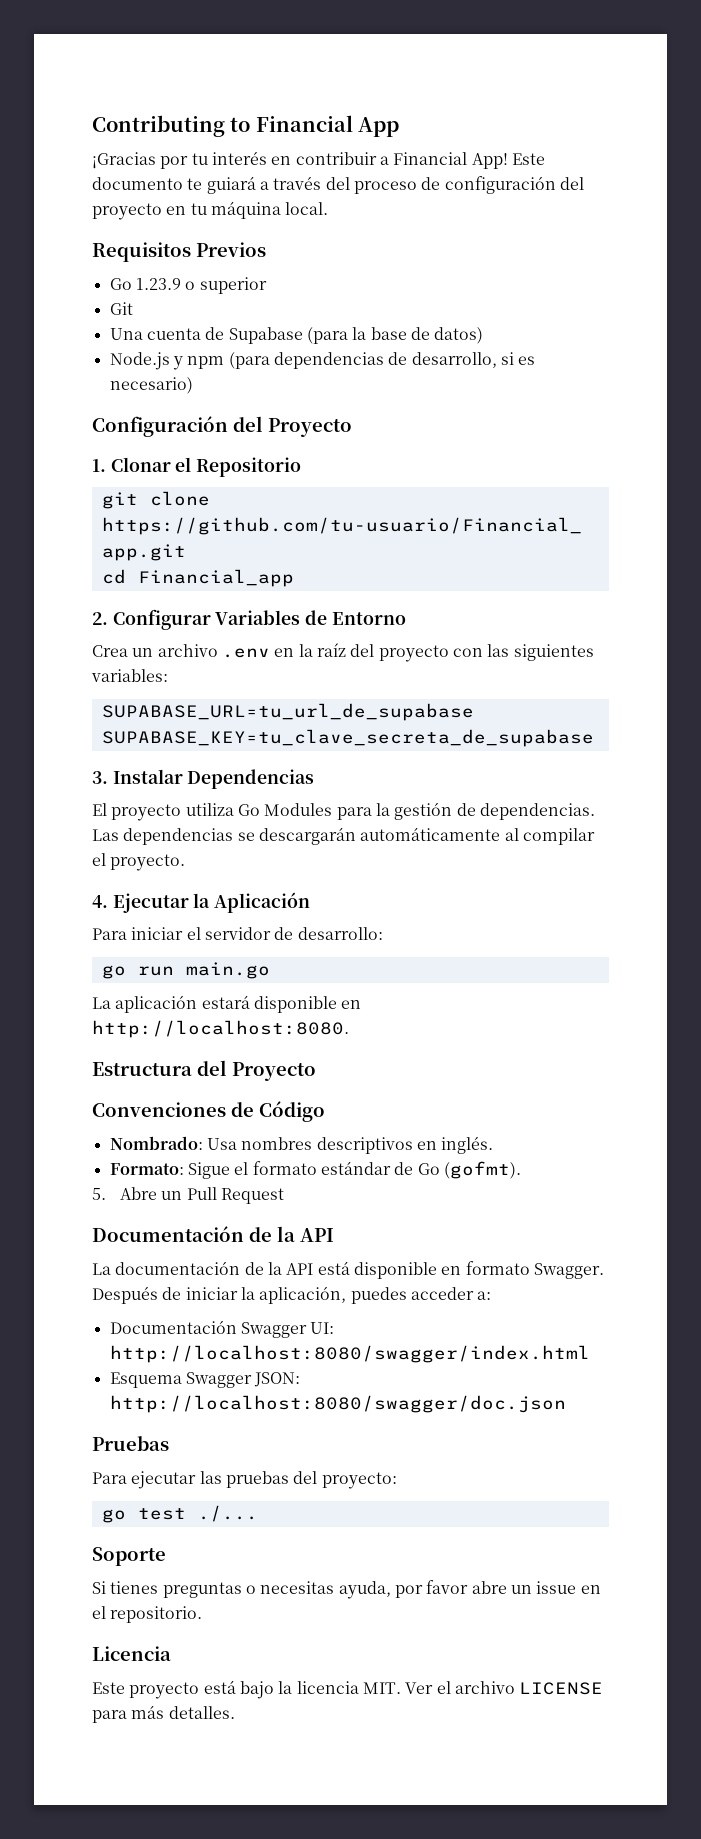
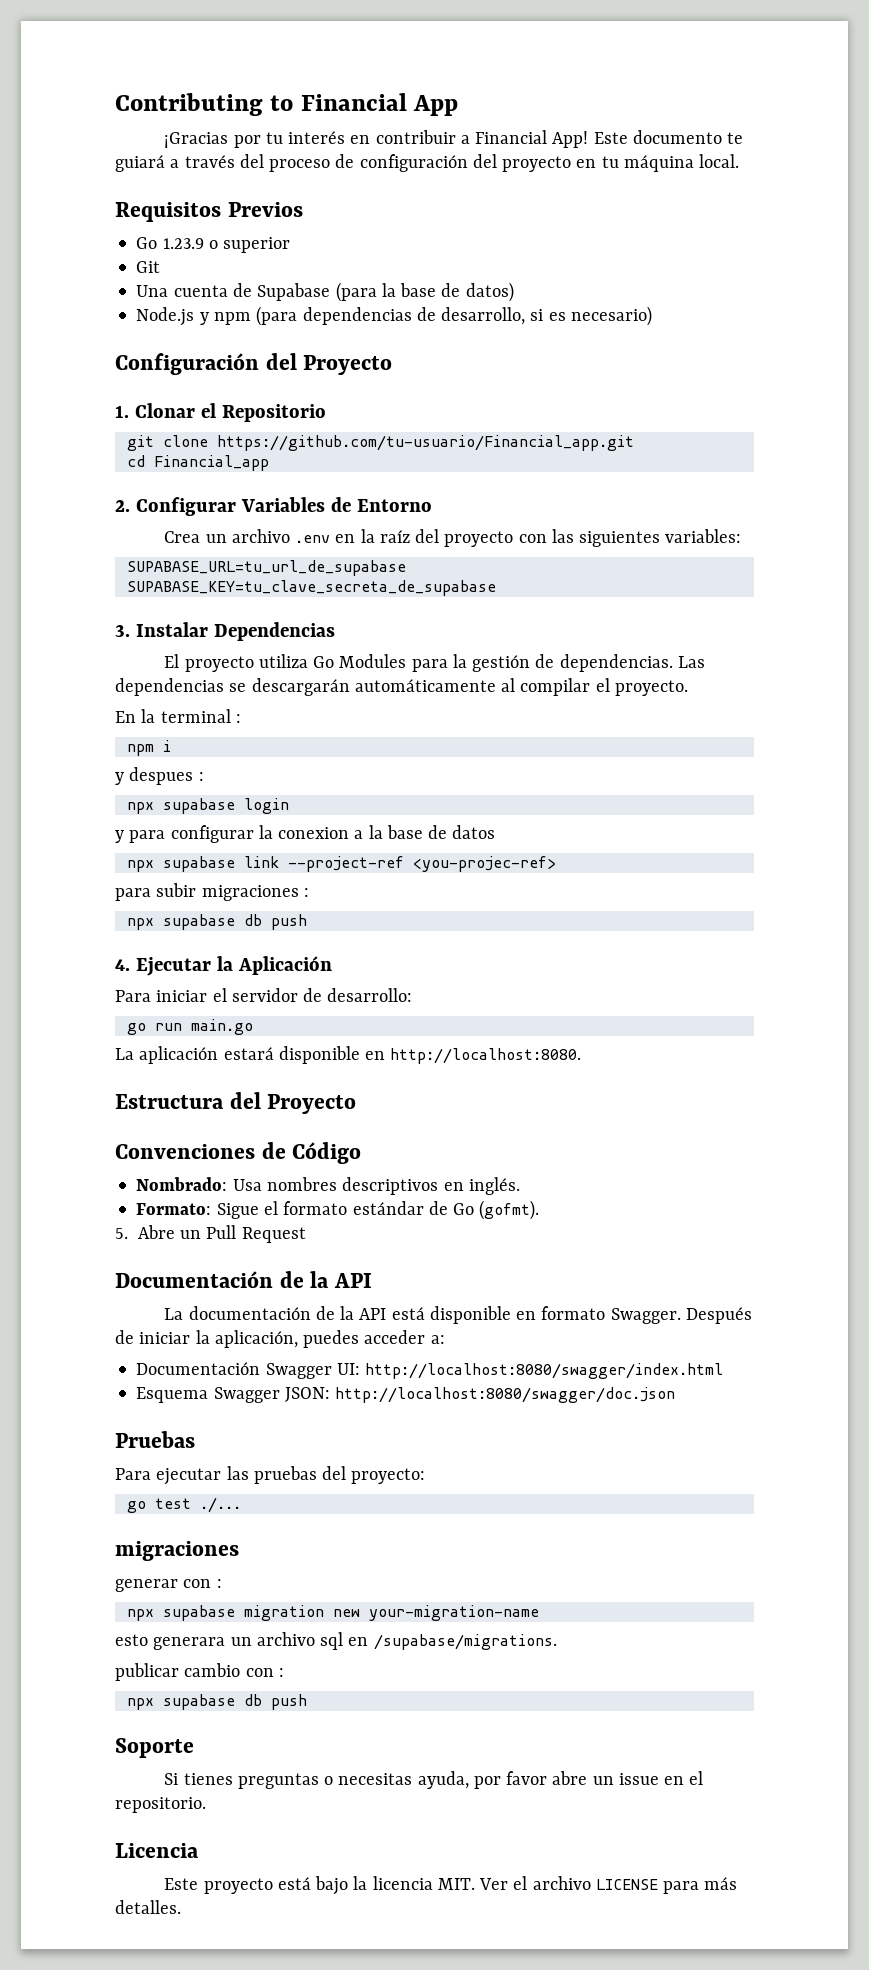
+ En la terminal :
+ npm i
+ y despues :
+ npx supabase login
+ y para configurar la conexion a la base de datos
+ npx supabase link --project-ref <you-projec-ref>
+ para subir migraciones :
+ npx supabase db push
  go test ./...
+ migraciones
+ generar con :
+ npx supabase migration new your-migration-name
+ esto generara un archivo sql en /supabase/migrations.
+ publicar cambio con :
+ npx supabase db push

